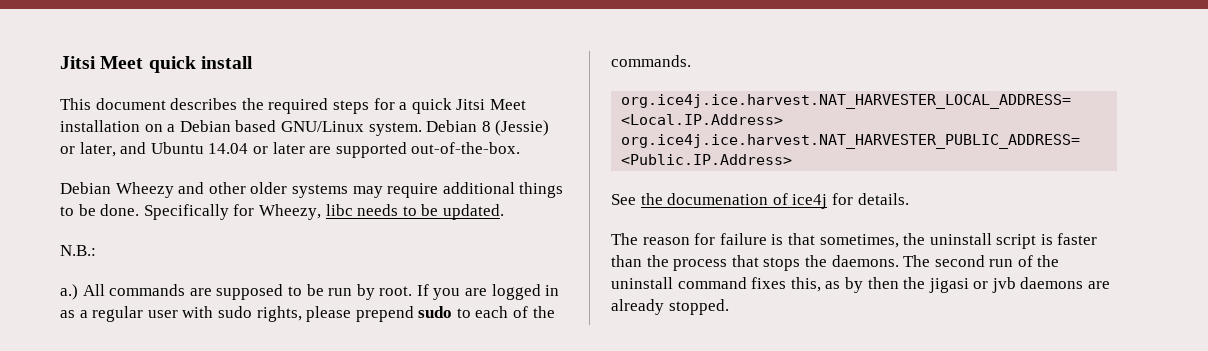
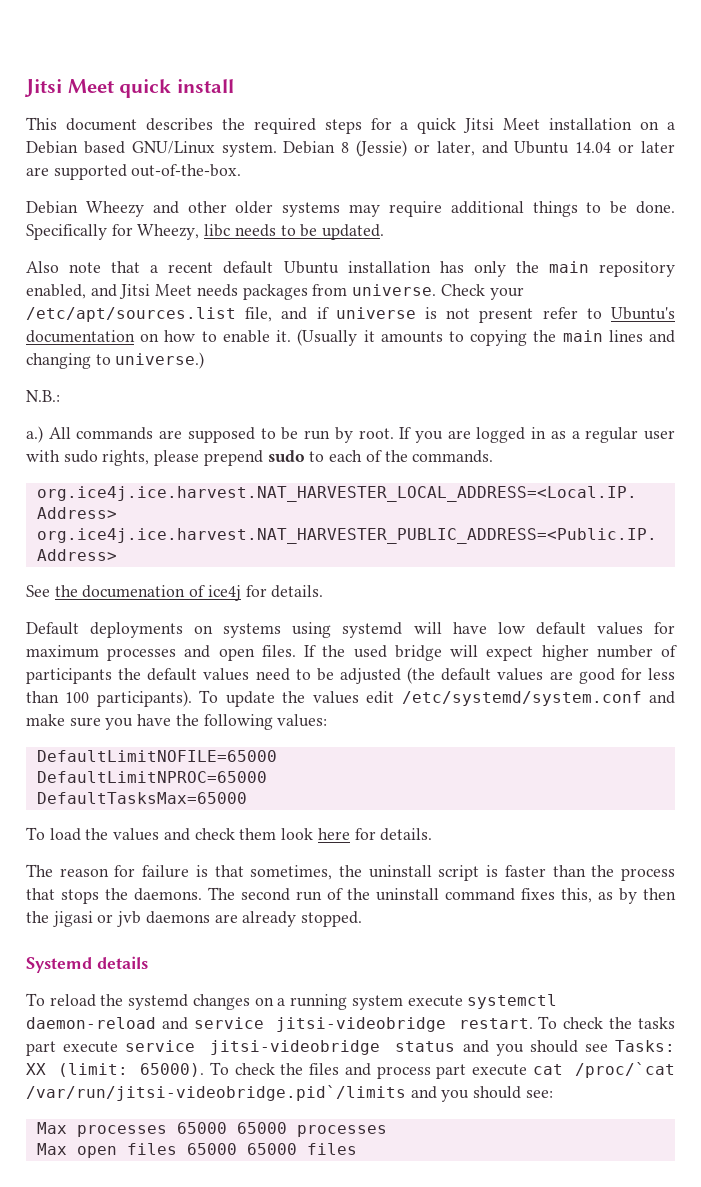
+ Also note that a recent default Ubuntu installation has only the main repository enabled, and Jitsi Meet needs packages from universe. Check your /etc/apt/sources.list file, and if universe is not present refer to Ubuntu's documentation on how to enable it. (Usually it amounts to copying the main lines and changing to universe.)
+ Default deployments on systems using systemd will have low default values for maximum processes and open files. If the used bridge will expect higher number of participants the default values need to be adjusted (the default values are good for less than 100 participants). To update the values edit /etc/systemd/system.conf and make sure you have the following values:
+ DefaultLimitNOFILE=65000
+ DefaultLimitNPROC=65000
+ DefaultTasksMax=65000
+ To load the values and check them look here for details.
+ Systemd details
+ To reload the systemd changes on a running system execute systemctl daemon-reload and service jitsi-videobridge restart. To check the tasks part execute service jitsi-videobridge status and you should see Tasks: XX (limit: 65000). To check the files and process part execute cat /proc/`cat /var/run/jitsi-videobridge.pid`/limits and you should see:
+ Max processes 65000 65000 processes
+ Max open files 65000 65000 files

